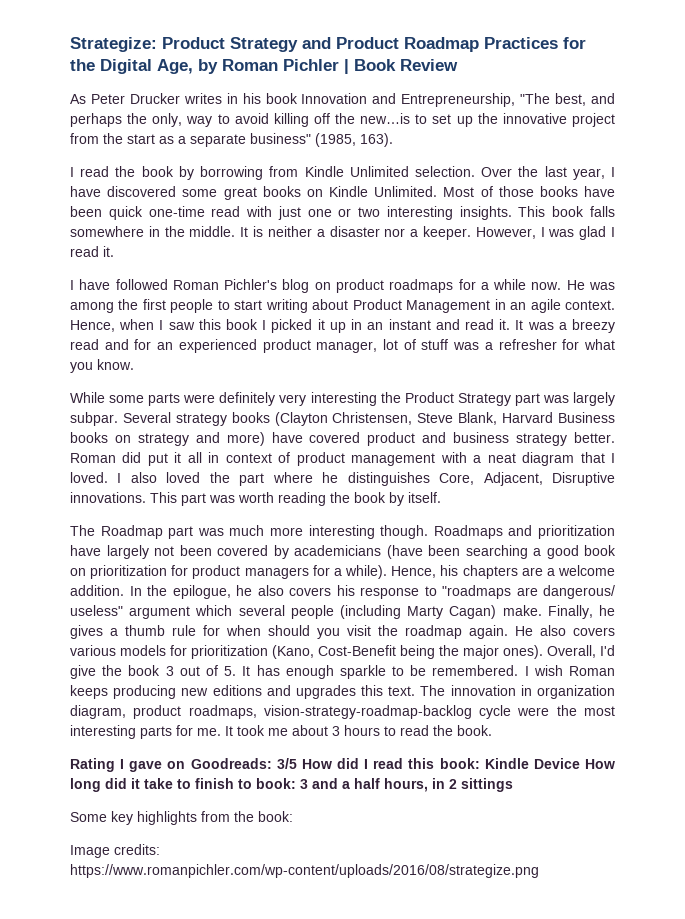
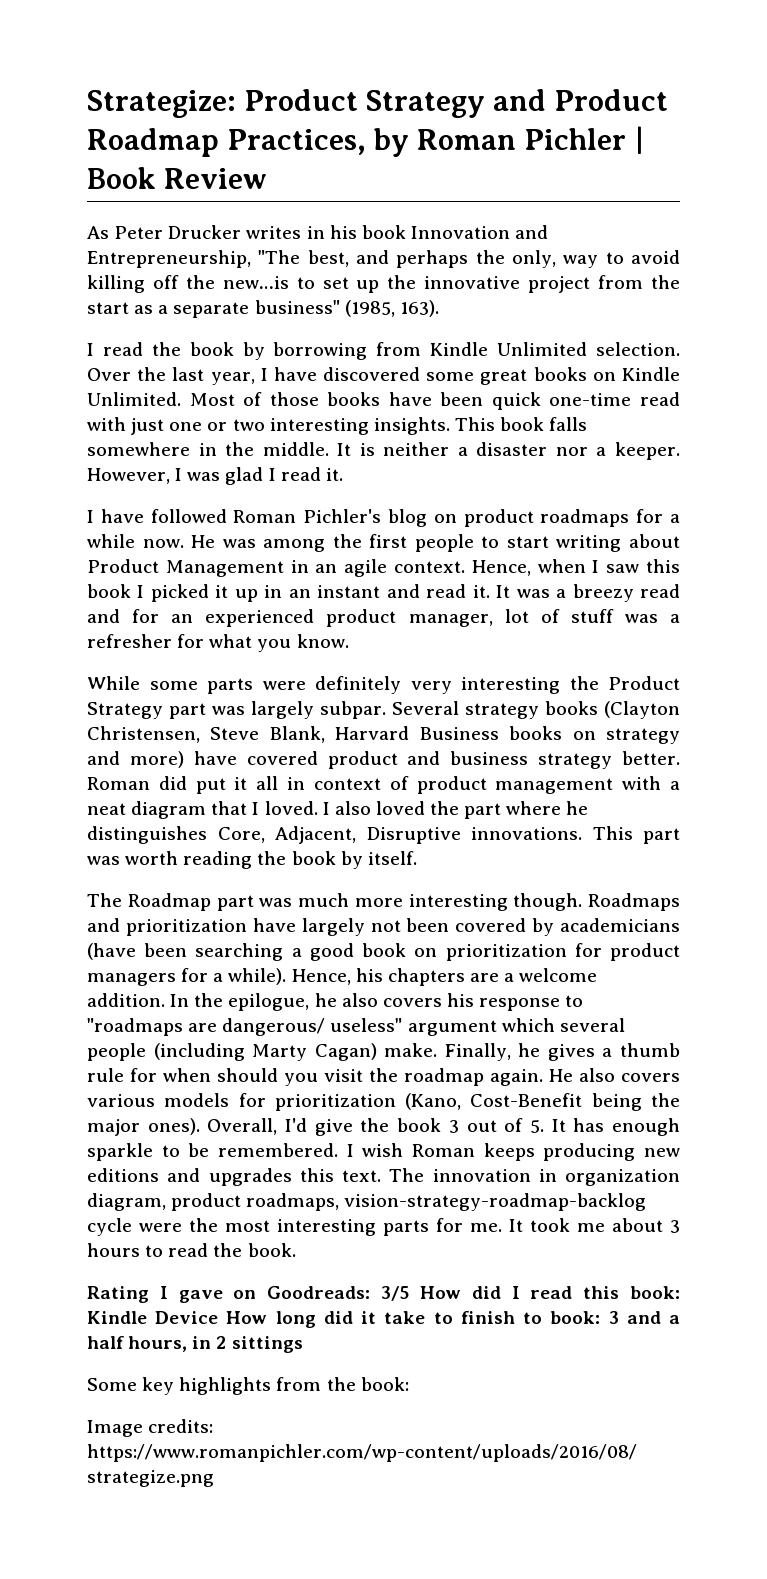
- Strategize: Product Strategy and Product Roadmap Practices for the Digital Age, by Roman Pichler | Book Review
+ Strategize: Product Strategy and Product Roadmap Practices, by Roman Pichler | Book Review

